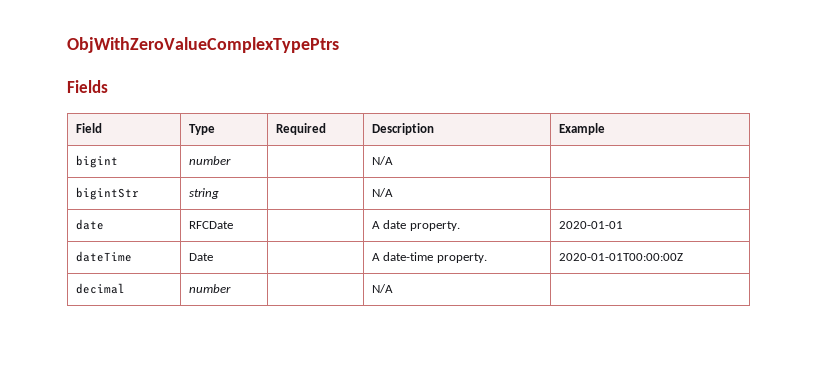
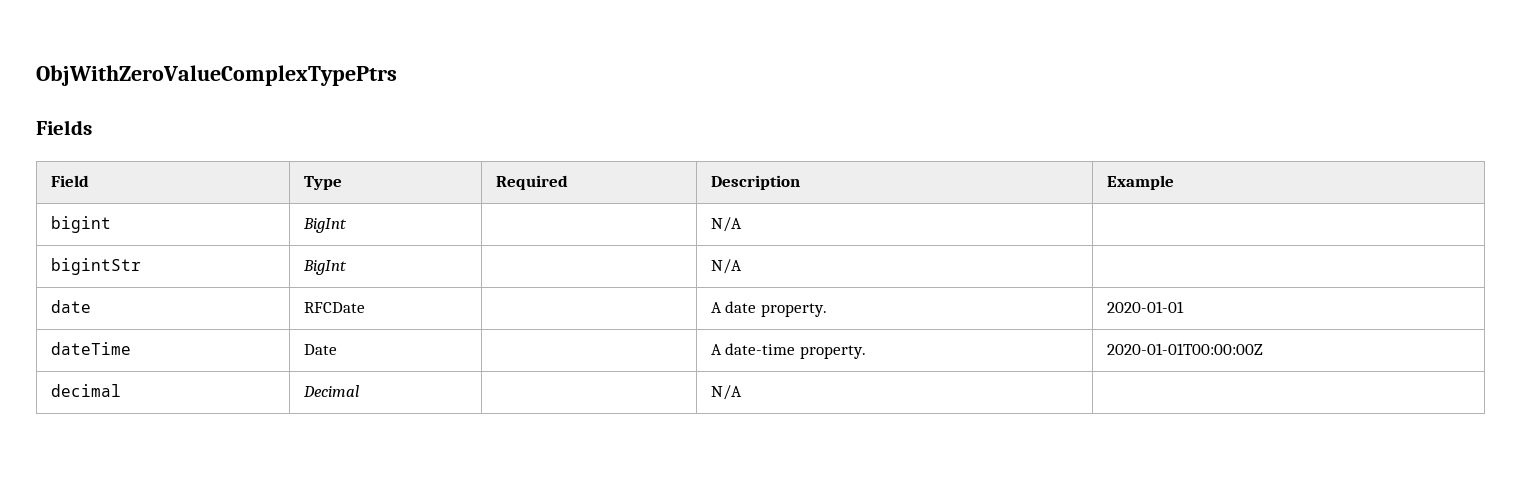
- bigint | number | | N/A |
+ bigint | BigInt | | N/A |
- bigintStr | string | | N/A |
+ bigintStr | BigInt | | N/A |
- decimal | number | | N/A |
+ decimal | Decimal | | N/A |

